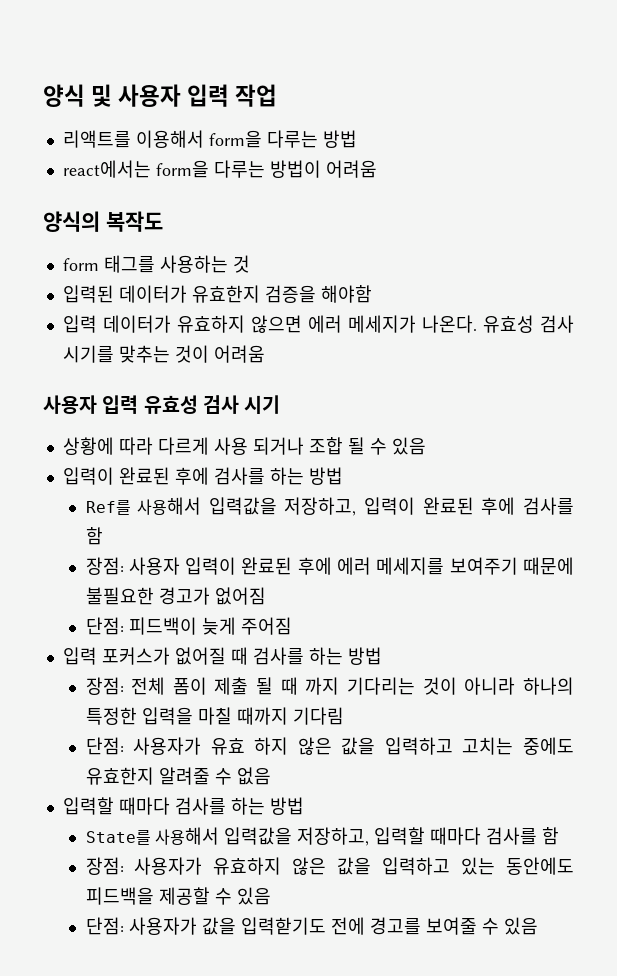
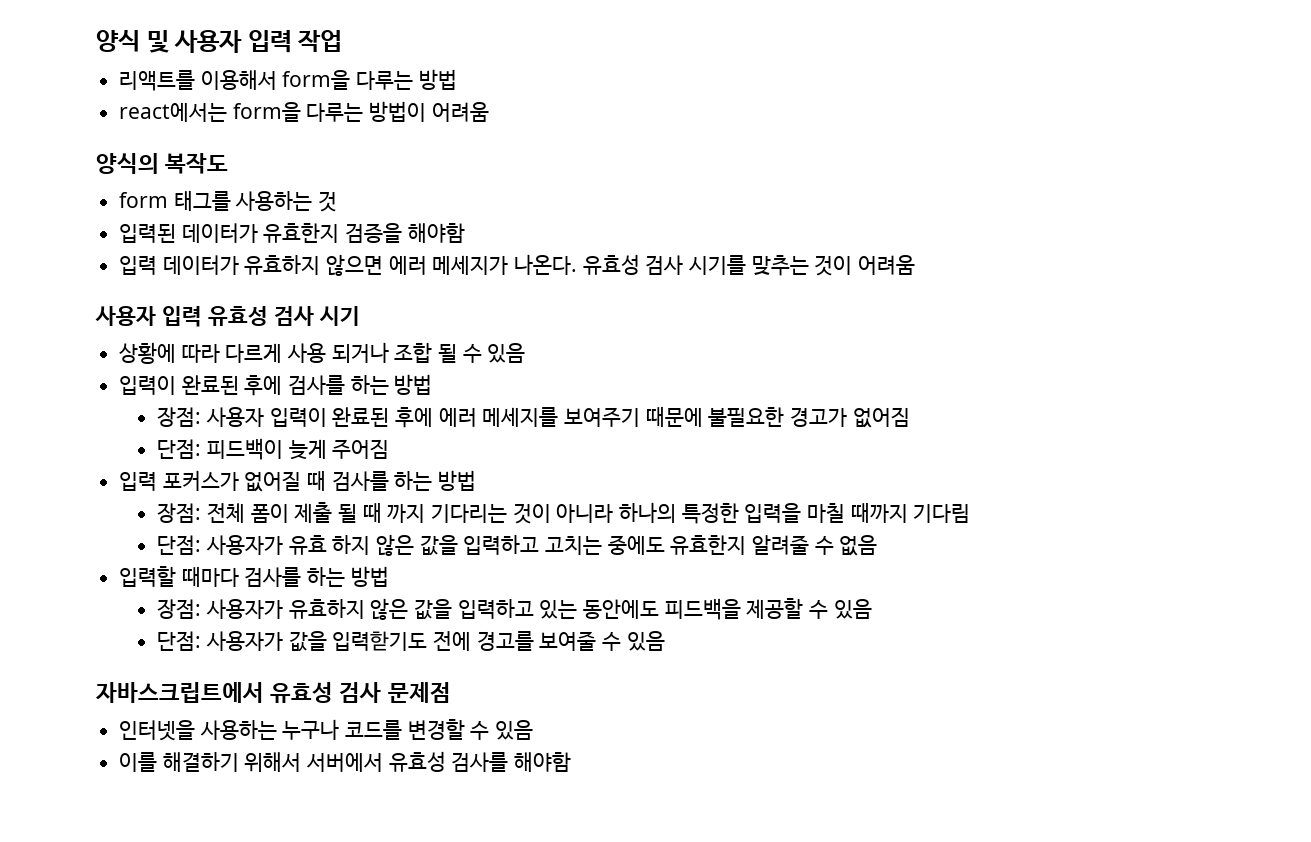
- Ref를 사용해서 입력값을 저장하고, 입력이 완료된 후에 검사를 함
- State를 사용해서 입력값을 저장하고, 입력할 때마다 검사를 함
+ 자바스크립트에서 유효성 검사 문제점
+ 인터넷을 사용하는 누구나 코드를 변경할 수 있음
+ 이를 해결하기 위해서 서버에서 유효성 검사를 해야함

